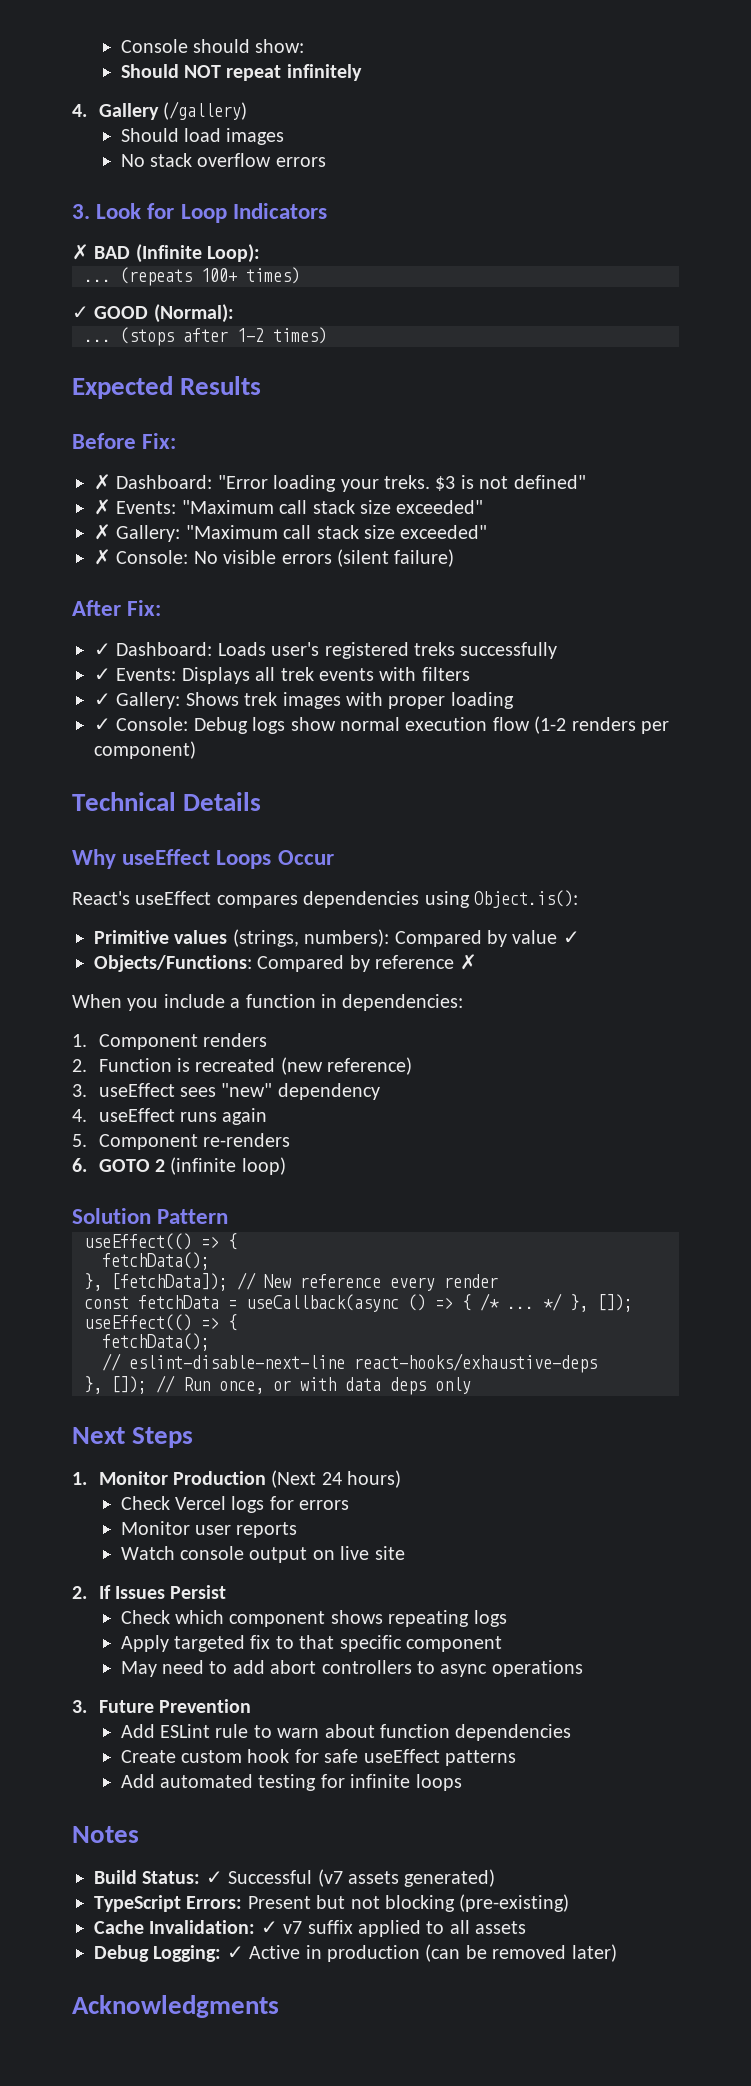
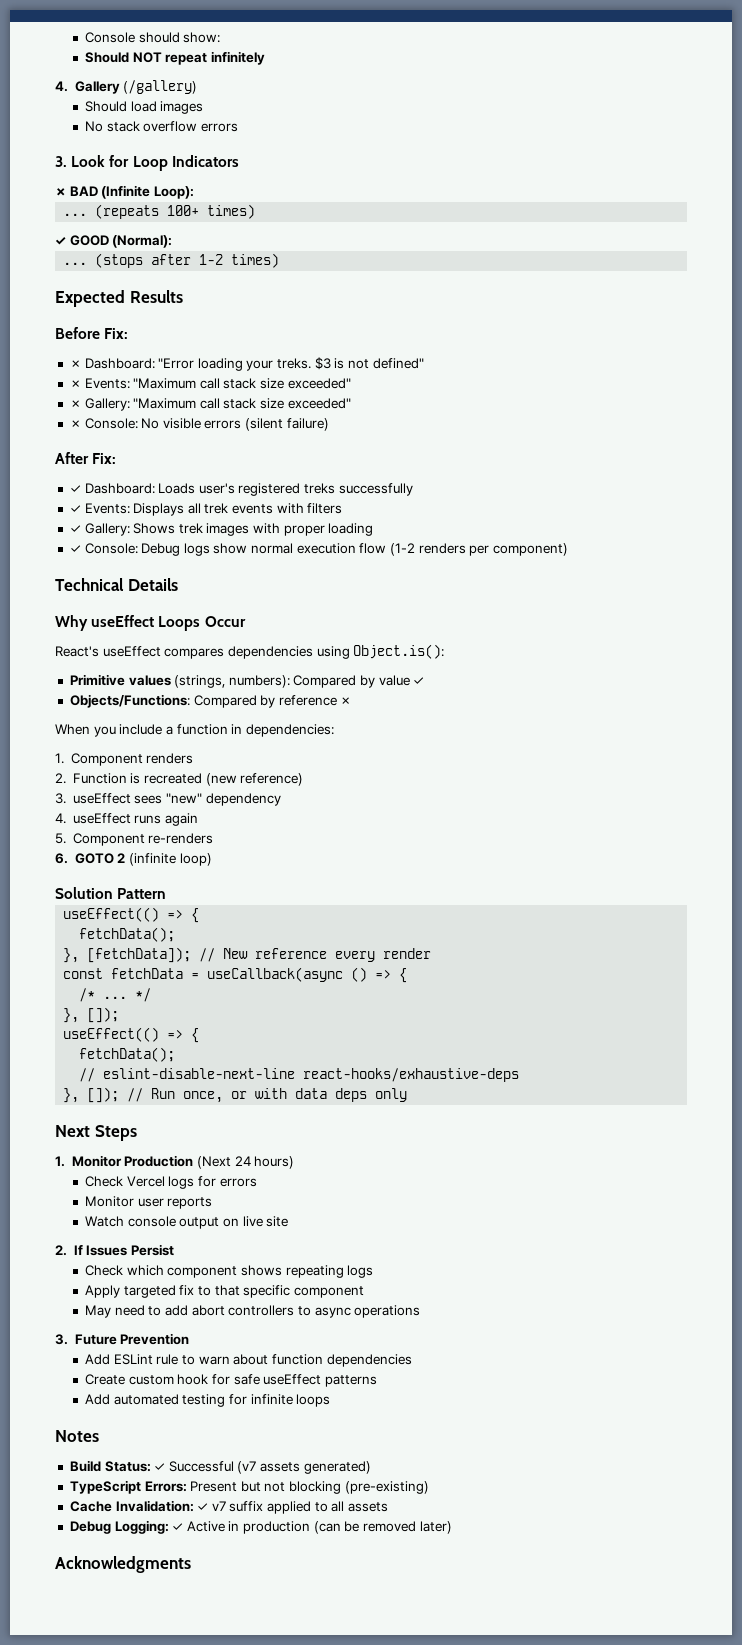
- const fetchData = useCallback(async () => { /* ...
+ const fetchData = useCallback(async () => {
+ /* ...
- */ }, []);
+ */
+ }, []);

